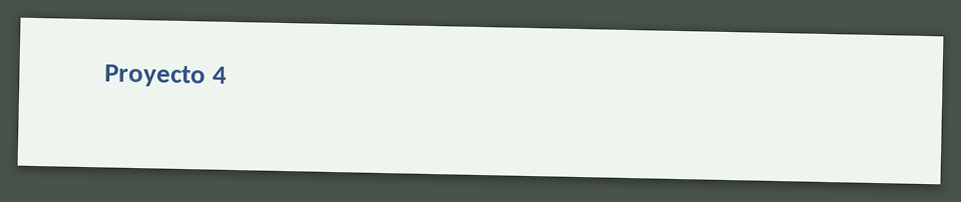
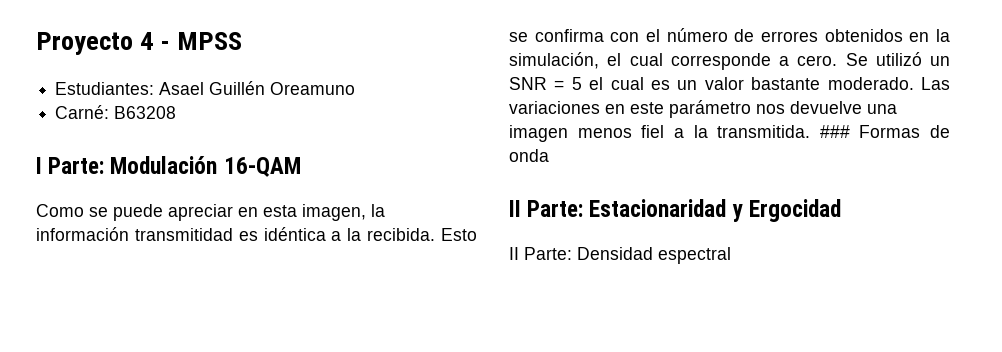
- Proyecto 4
+ Proyecto 4 - MPSS
+ Estudiantes: Asael Guillén Oreamuno
+ Carné: B63208
+ I Parte: Modulación 16-QAM
+ Como se puede apreciar en esta imagen, la información transmitidad es idéntica a la recibida. Esto se confirma con el número de errores obtenidos en la simulación, el cual corresponde a cero. Se utilizó un SNR = 5 el cual es un valor bastante moderado. Las variaciones en este parámetro nos devuelve una imagen menos fiel a la transmitida. ### Formas de onda
+ II Parte: Estacionaridad y Ergocidad
+ II Parte: Densidad espectral

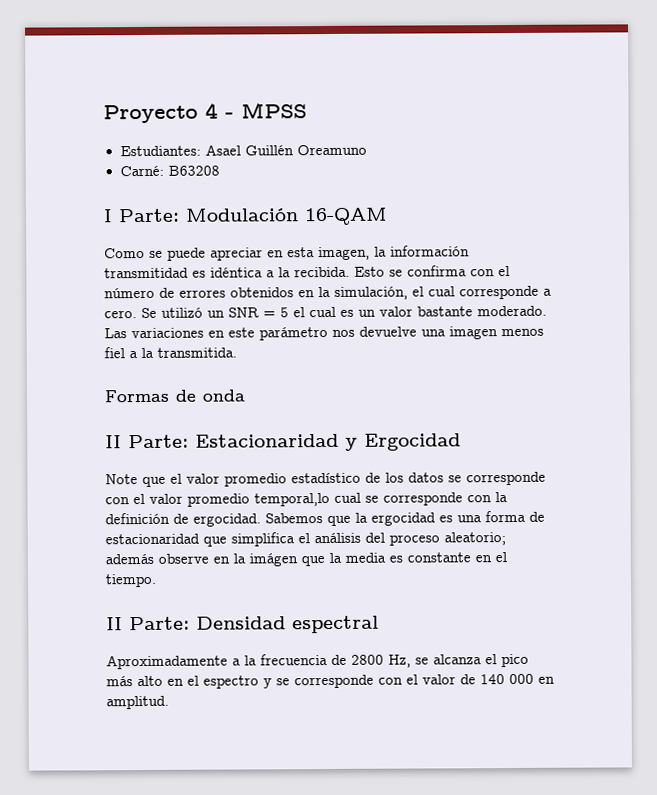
- Las variaciones en este parámetro nos devuelve una imagen menos fiel a la transmitida. ### Formas de onda
+ Las variaciones en este parámetro nos devuelve una imagen menos fiel a la transmitida.
+ Formas de onda
+ Note que el valor promedio estadístico de los datos se corresponde con el valor promedio temporal,lo cual se corresponde con la definición de ergocidad. Sabemos que la ergocidad es una forma de estacionaridad que simplifica el análisis del proceso aleatorio; además observe en la imágen que la media es constante en el tiempo.
  II Parte: Densidad espectral
+ Aproximadamente a la frecuencia de 2800 Hz, se alcanza el pico más alto en el espectro y se corresponde con el valor de 140 000 en amplitud.

